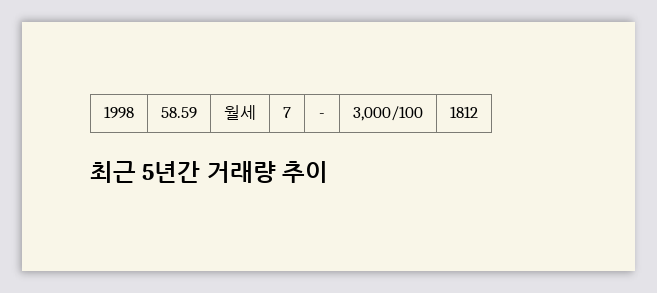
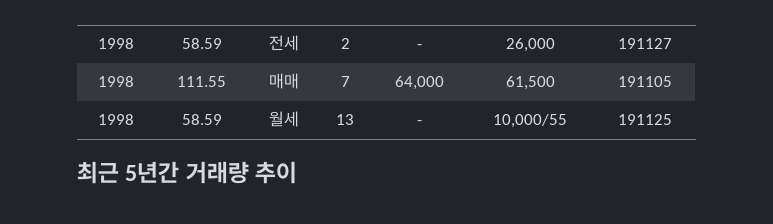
- 1998 | 58.59 | 월세 | 7 | - | 3,000/100 | 1812
+ 1998 | 58.59 | 전세 | 2 | - | 26,000 | 191127
+ 1998 | 111.55 | 매매 | 7 | 64,000 | 61,500 | 191105
+ 1998 | 58.59 | 월세 | 13 | - | 10,000/55 | 191125

